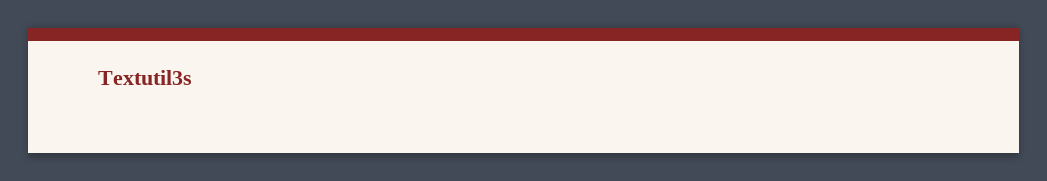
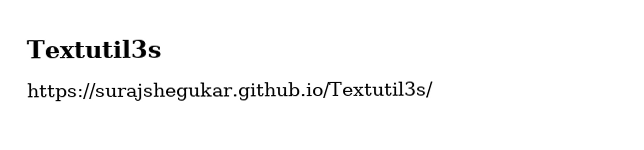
+ https://surajshegukar.github.io/Textutil3s/

